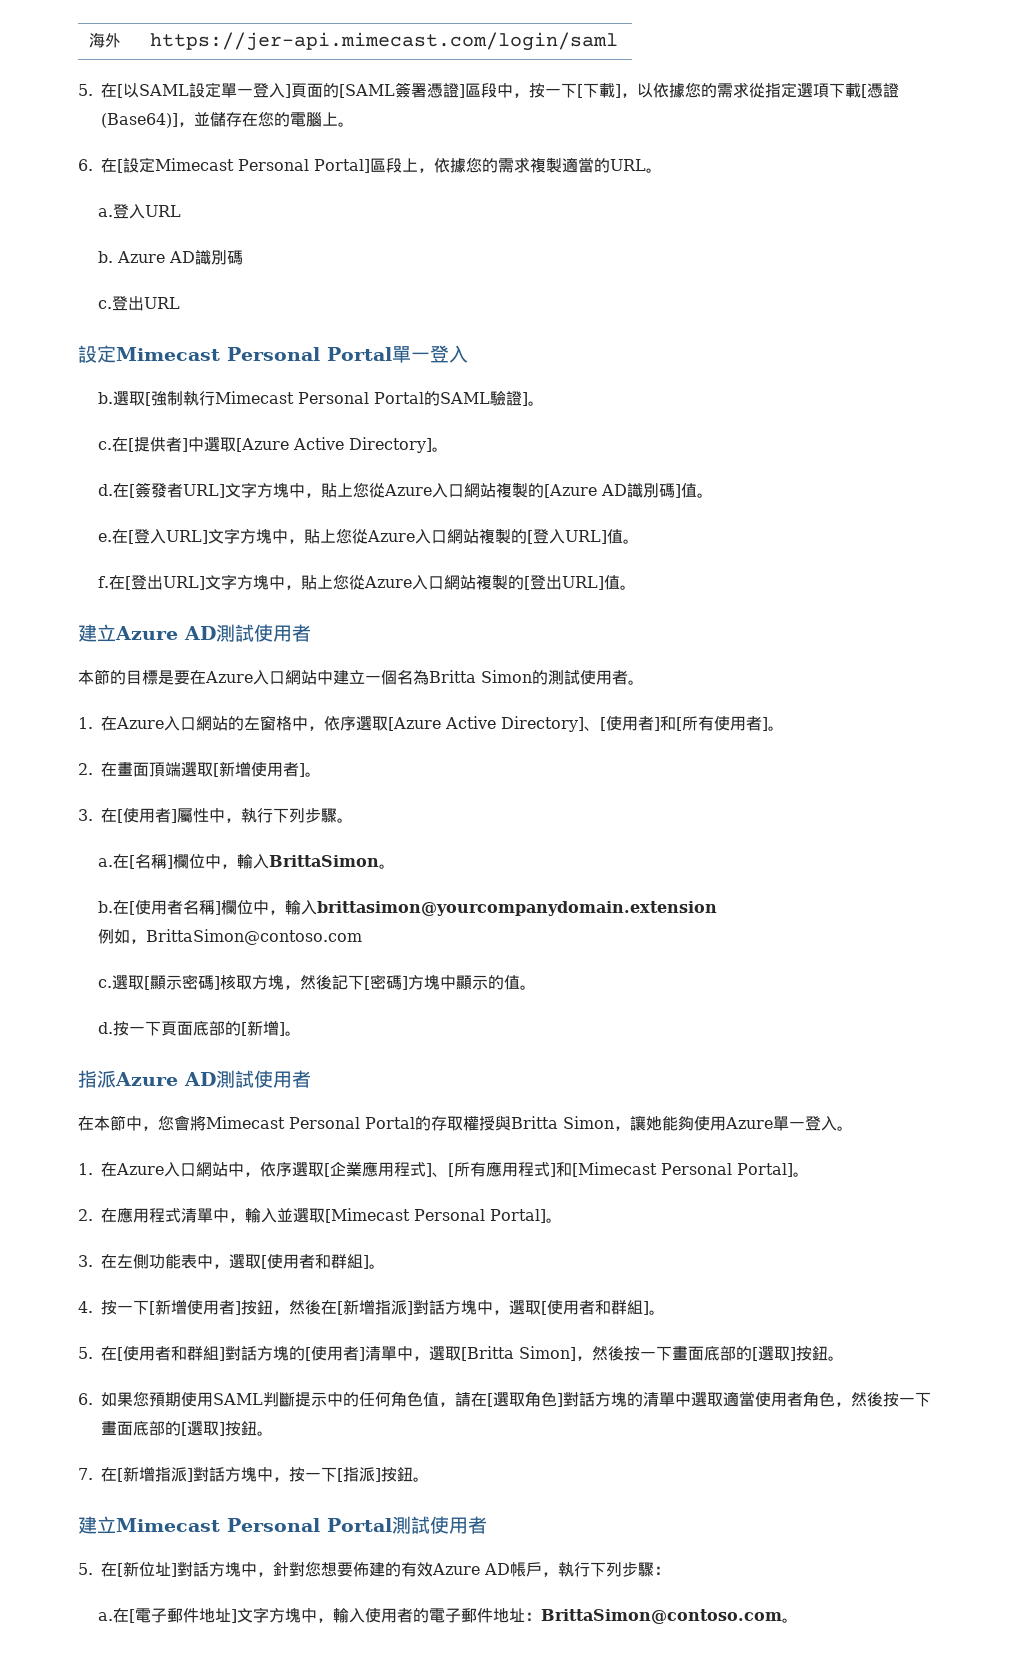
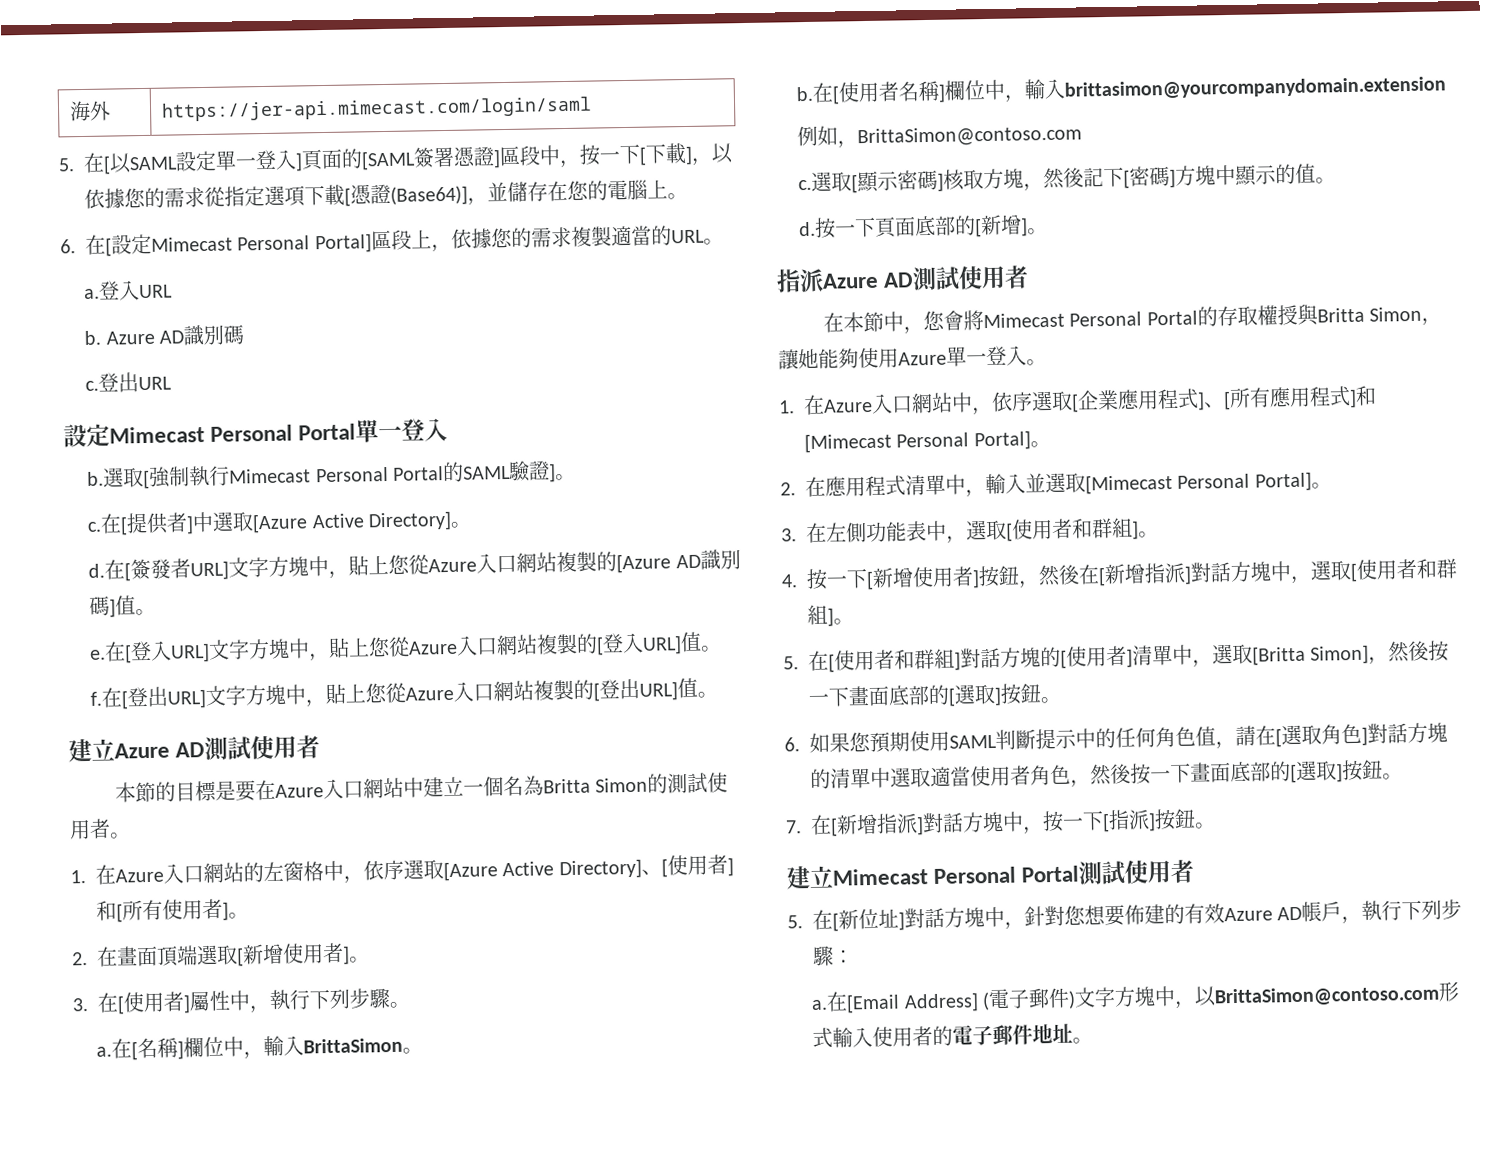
- 在[電子郵件地址]文字方塊中，輸入使用者的電子郵件地址：BrittaSimon@contoso.com。
+ 在[Email Address] (電子郵件)文字方塊中，以BrittaSimon@contoso.com形式輸入使用者的電子郵件地址。

